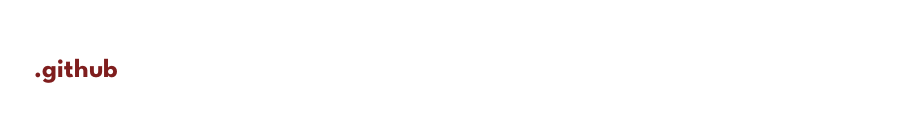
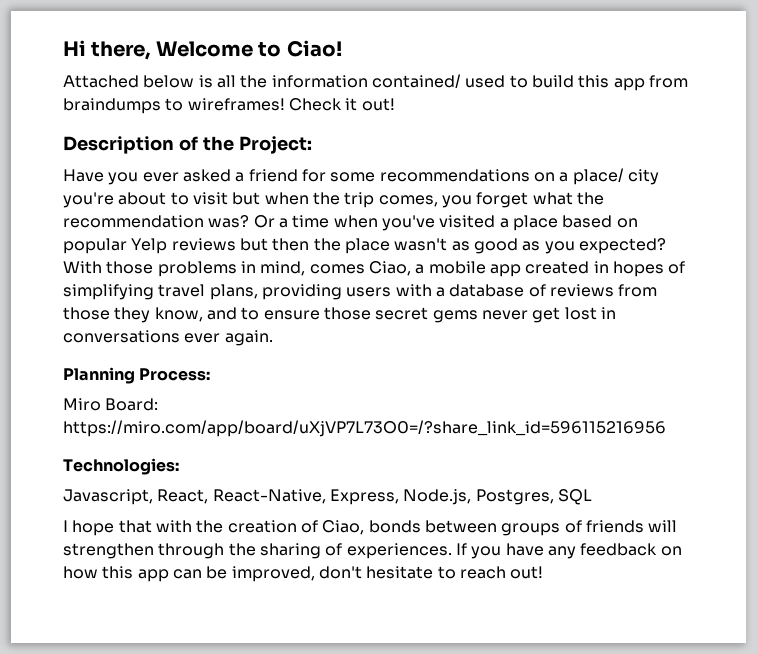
- .github
+ Hi there, Welcome to Ciao!
+ Attached below is all the information contained/ used to build this app from braindumps to wireframes! Check it out!
+ Description of the Project:
+ Have you ever asked a friend for some recommendations on a place/ city you're about to visit but when the trip comes, you forget what the recommendation was? Or a time when you've visited a place based on popular Yelp reviews but then the place wasn't as good as you expected? With those problems in mind, comes Ciao, a mobile app created in hopes of simplifying travel plans, providing users with a database of reviews from those they know, and to ensure those secret gems never get lost in conversations ever again.
+ Planning Process:
+ Miro Board: https://miro.com/app/board/uXjVP7L73O0=/?share_link_id=596115216956
+ Technologies:
+ Javascript, React, React-Native, Express, Node.js, Postgres, SQL
+ I hope that with the creation of Ciao, bonds between groups of friends will strengthen through the sharing of experiences. If you have any feedback on how this app can be improved, don't hesitate to reach out!

